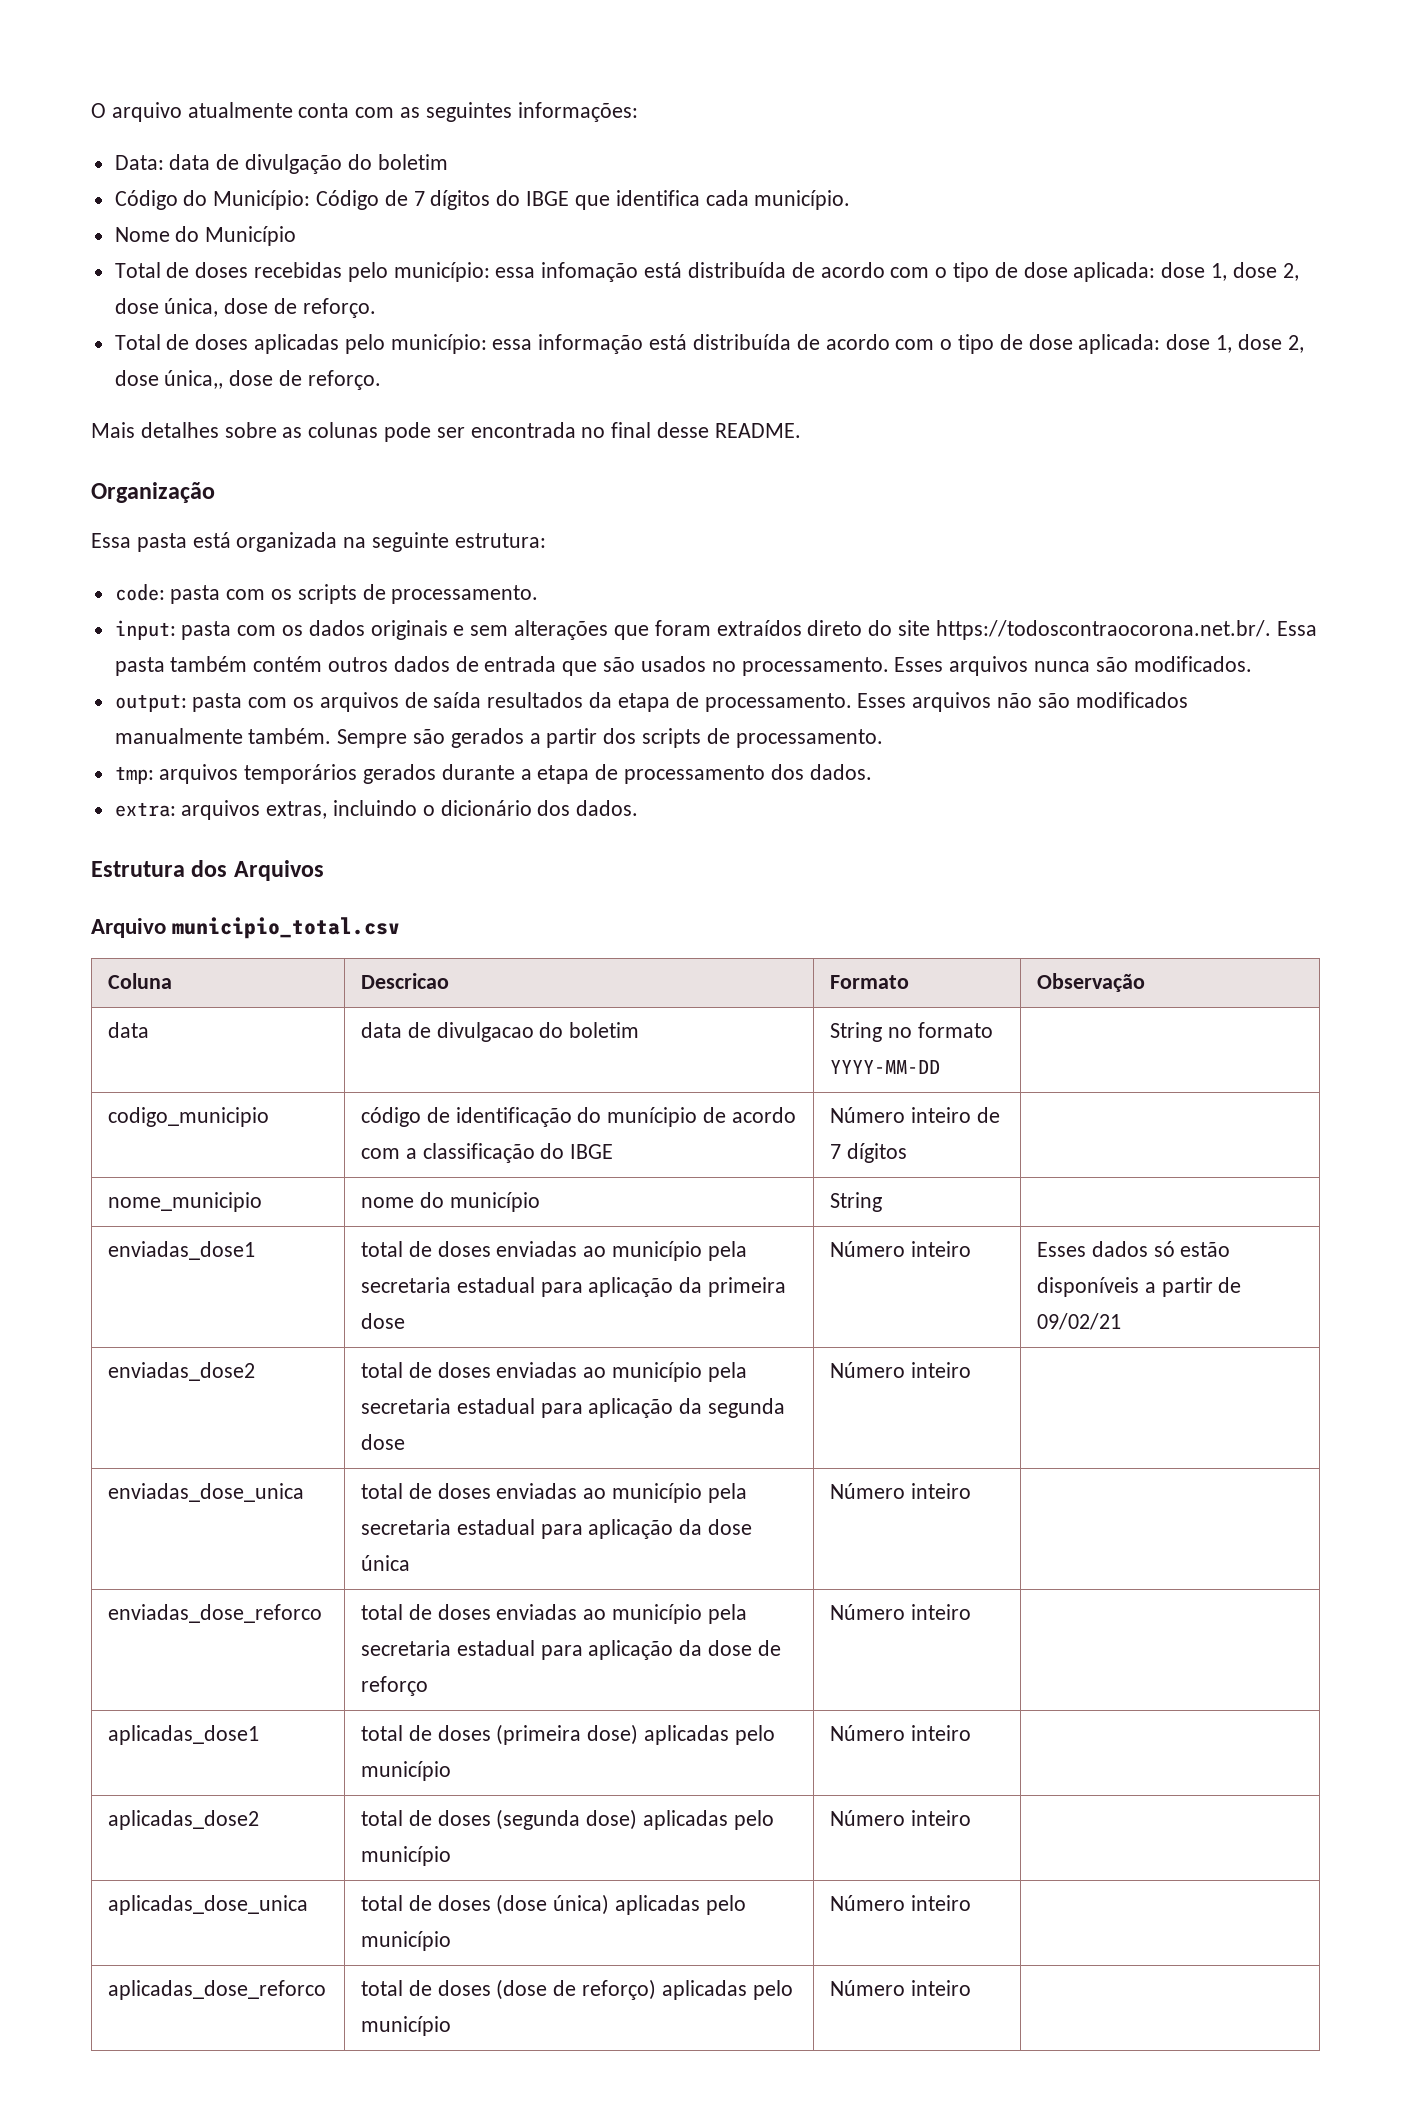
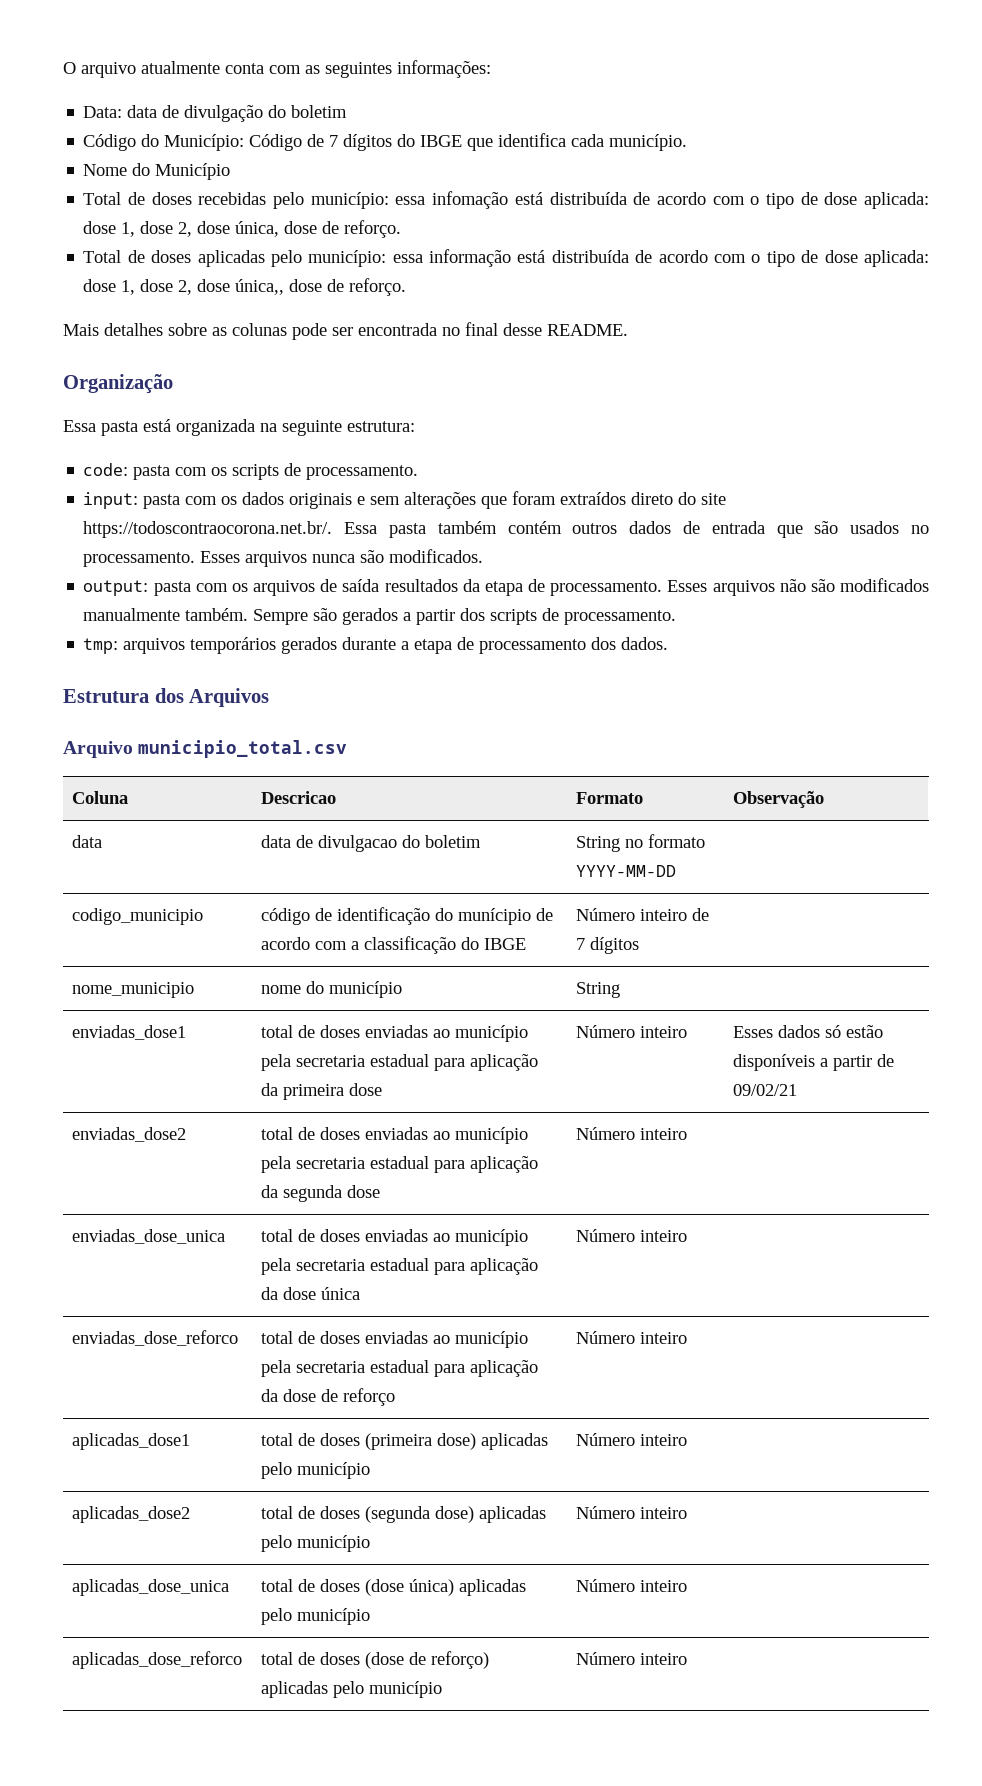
- extra: arquivos extras, incluindo o dicionário dos dados.

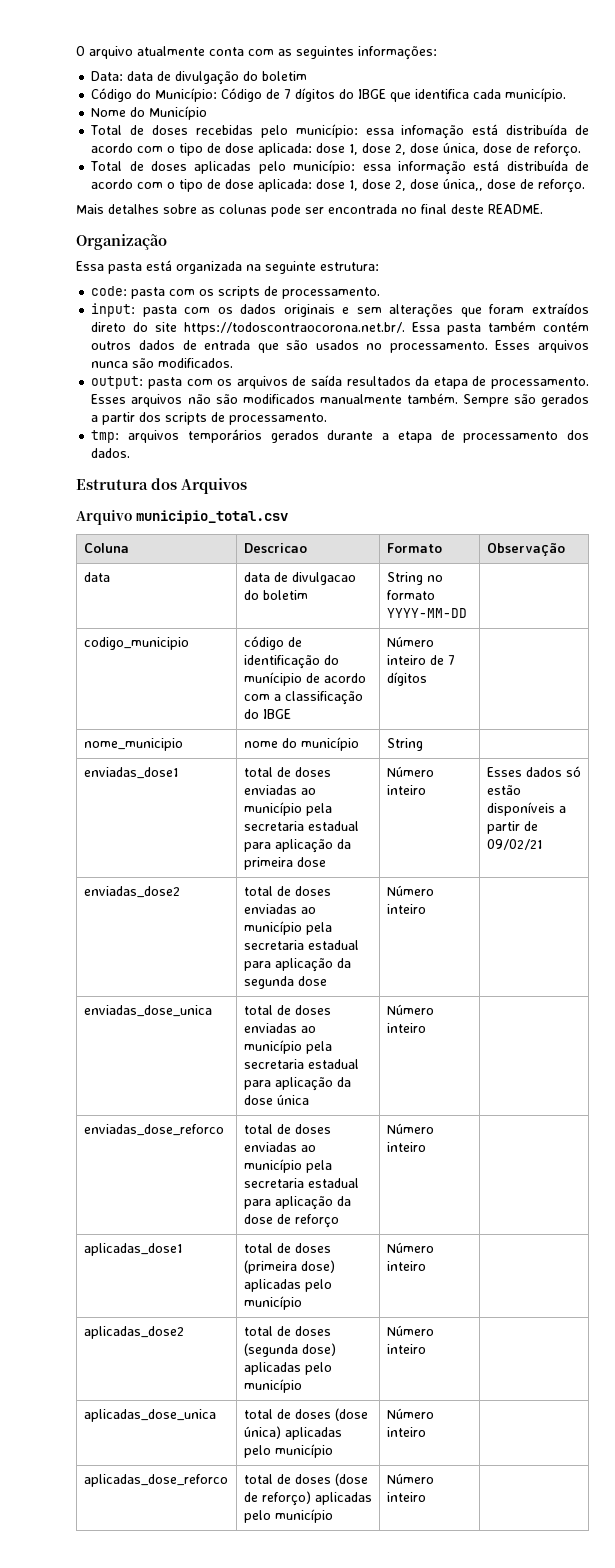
- Mais detalhes sobre as colunas pode ser encontrada no final desse README.
+ Mais detalhes sobre as colunas pode ser encontrada no final deste README.

